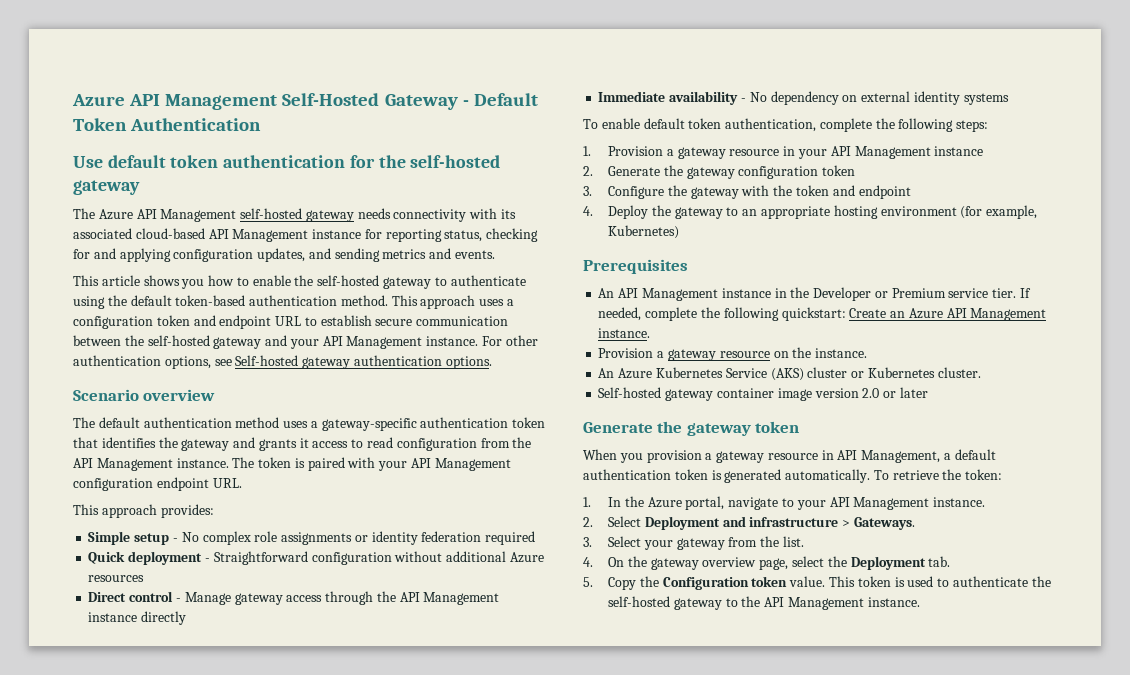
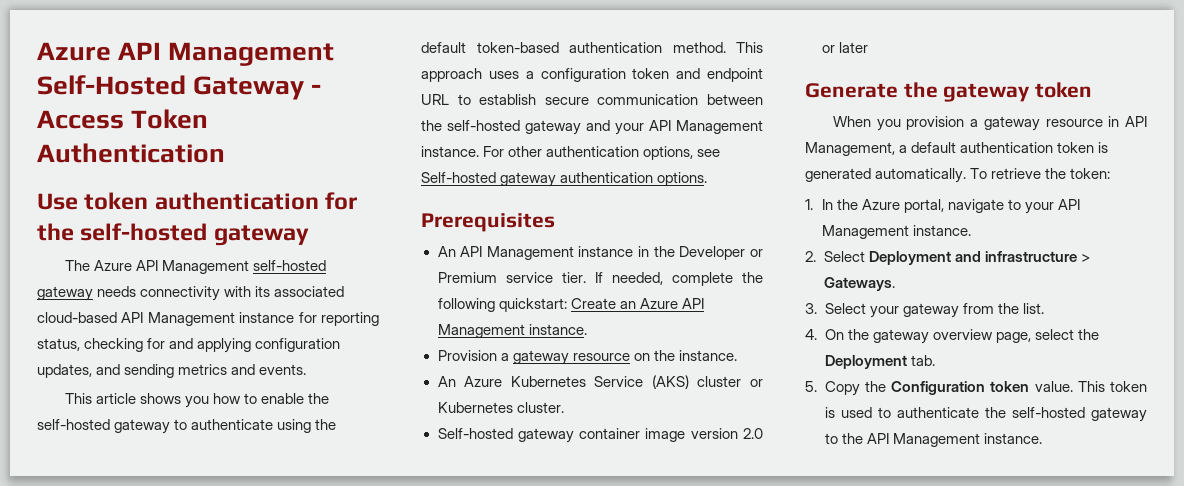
- Azure API Management Self-Hosted Gateway - Default Token Authentication
+ Azure API Management Self-Hosted Gateway - Access Token Authentication
- Use default token authentication for the self-hosted gateway
+ Use token authentication for the self-hosted gateway
- Scenario overview
- The default authentication method uses a gateway-specific authentication token that identifies the gateway and grants it access to read configuration from the API Management instance. The token is paired with your API Management configuration endpoint URL.
- This approach provides:
- Simple setup - No complex role assignments or identity federation required
- Quick deployment - Straightforward configuration without additional Azure resources
- Direct control - Manage gateway access through the API Management instance directly
- Immediate availability - No dependency on external identity systems
- To enable default token authentication, complete the following steps:
- 1. Provision a gateway resource in your API Management instance
- 2. Generate the gateway configuration token
- 3. Configure the gateway with the token and endpoint
- 4. Deploy the gateway to an appropriate hosting environment (for example, Kubernetes)

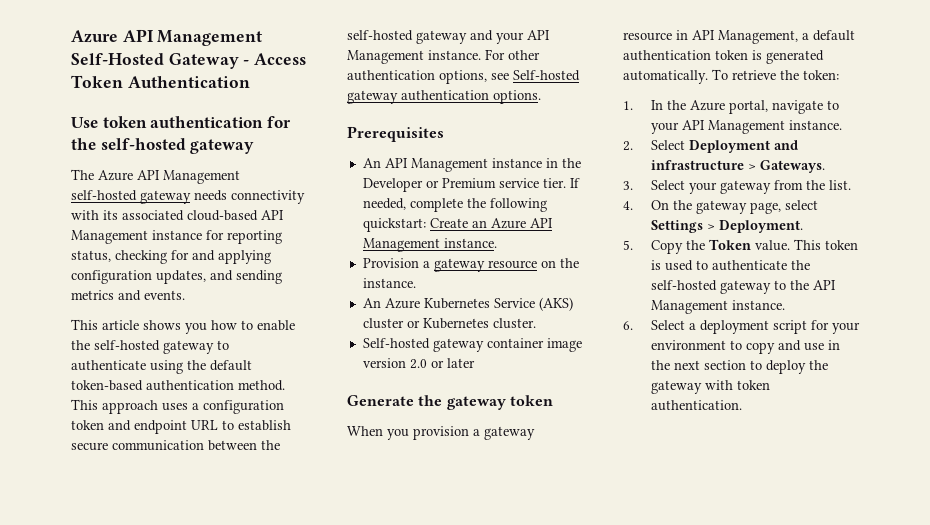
- 4. On the gateway overview page, select the Deployment tab.
+ 4. On the gateway page, select Settings > Deployment.
- 5. Copy the Configuration token value.
+ 5. Copy the Token value.
+ 6. Select a deployment script for your environment to copy and use in the next section to deploy the gateway with token authentication.

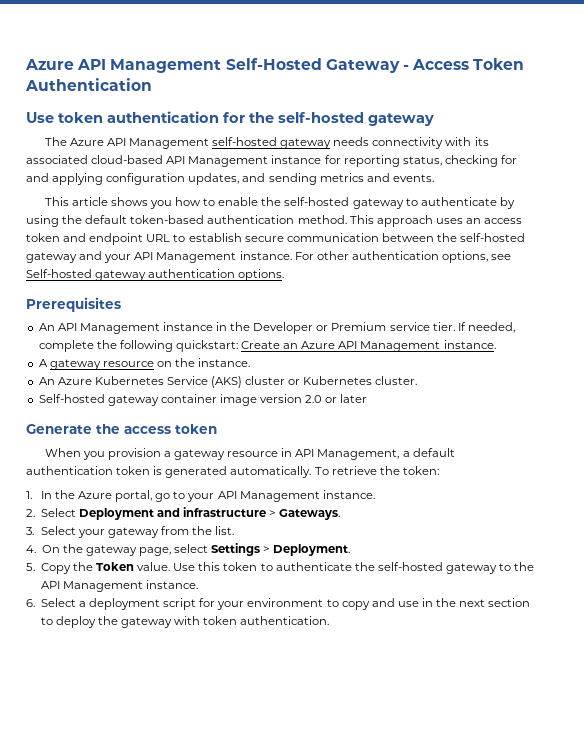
- This article shows you how to enable the self-hosted gateway to authenticate using the default token-based authentication method.
+ This article shows you how to enable the self-hosted gateway to authenticate by using the default token-based authentication method.
- This approach uses a configuration token and endpoint URL to establish secure communication between the self-hosted gateway and your API Management instance.
+ This approach uses an access token and endpoint URL to establish secure communication between the self-hosted gateway and your API Management instance.
- Provision a gateway resource on the instance.
+ A gateway resource on the instance.
- Generate the gateway token
+ Generate the access token
- 1. In the Azure portal, navigate to your API Management instance.
+ 1. In the Azure portal, go to your API Management instance.
- This token is used to authenticate the self-hosted gateway to the API Management instance.
+ Use this token to authenticate the self-hosted gateway to the API Management instance.

